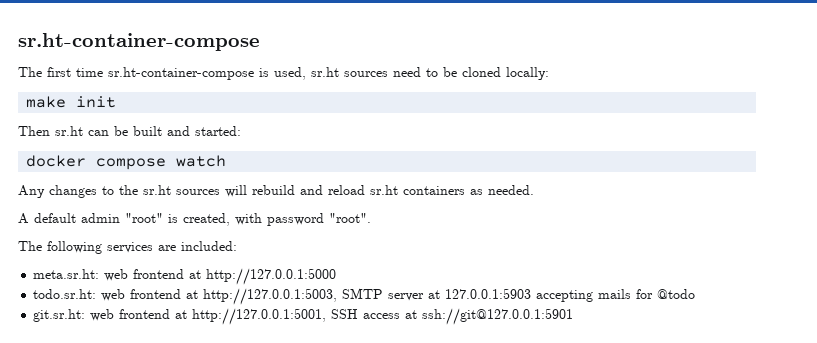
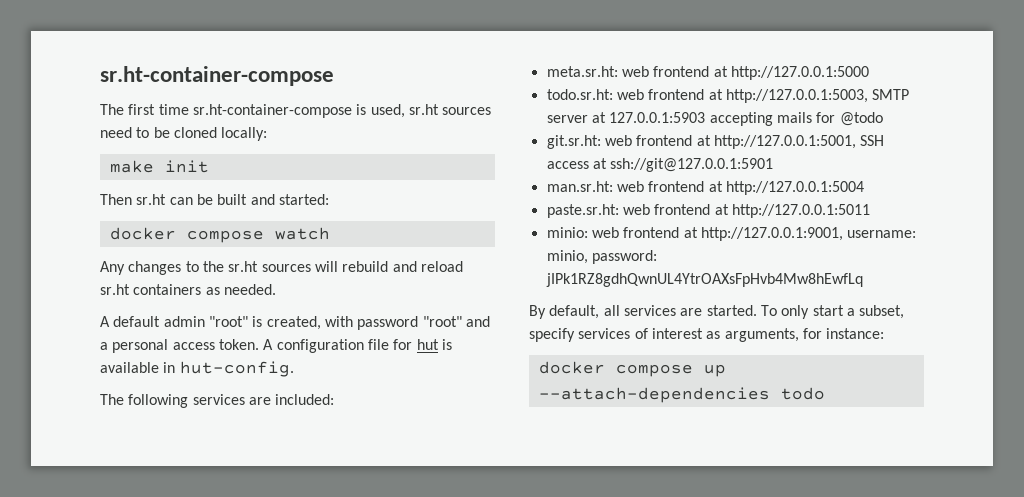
- A default admin "root" is created, with password "root".
+ A default admin "root" is created, with password "root" and a personal access token. A configuration file for hut is available in hut-config.
+ man.sr.ht: web frontend at http://127.0.0.1:5004
+ paste.sr.ht: web frontend at http://127.0.0.1:5011
+ minio: web frontend at http://127.0.0.1:9001, username: minio, password: jIPk1RZ8gdhQwnUL4YtrOAXsFpHvb4Mw8hEwfLq
+ By default, all services are started. To only start a subset, specify services of interest as arguments, for instance:
+ docker compose up --attach-dependencies todo

